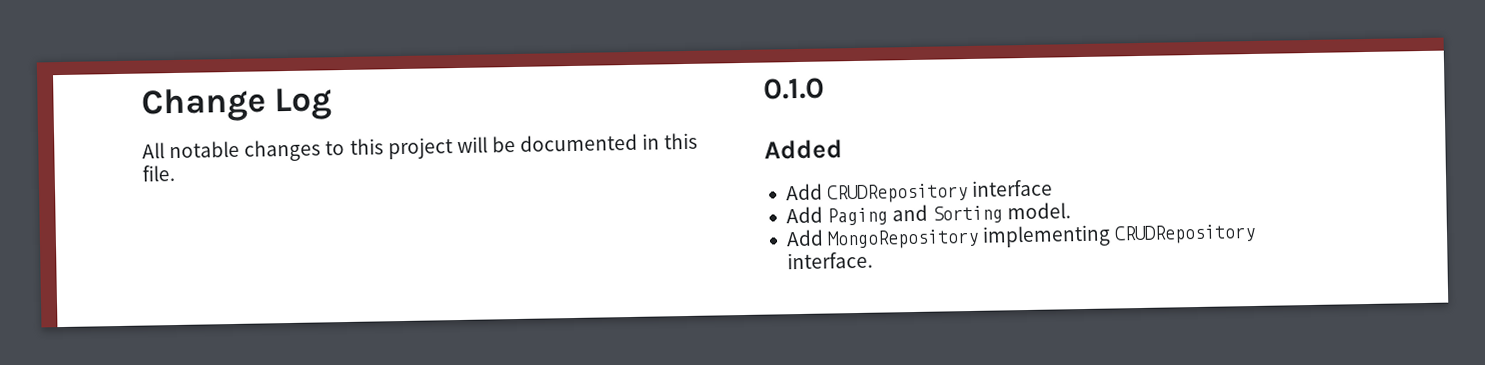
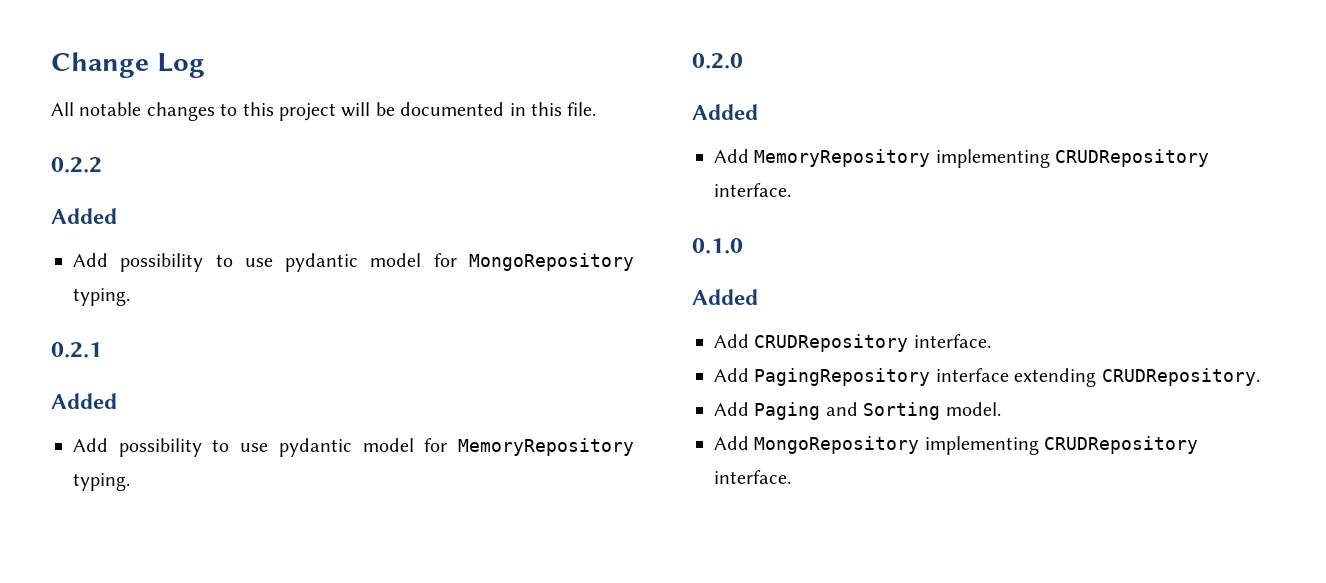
+ 0.2.2
+ Added
+ Add possibility to use pydantic model for MongoRepository typing.
+ 0.2.1
+ Added
+ Add possibility to use pydantic model for MemoryRepository typing.
+ 0.2.0
+ Added
+ Add MemoryRepository implementing CRUDRepository interface.
- Add CRUDRepository interface
+ Add CRUDRepository interface.
+ Add PagingRepository interface extending CRUDRepository.

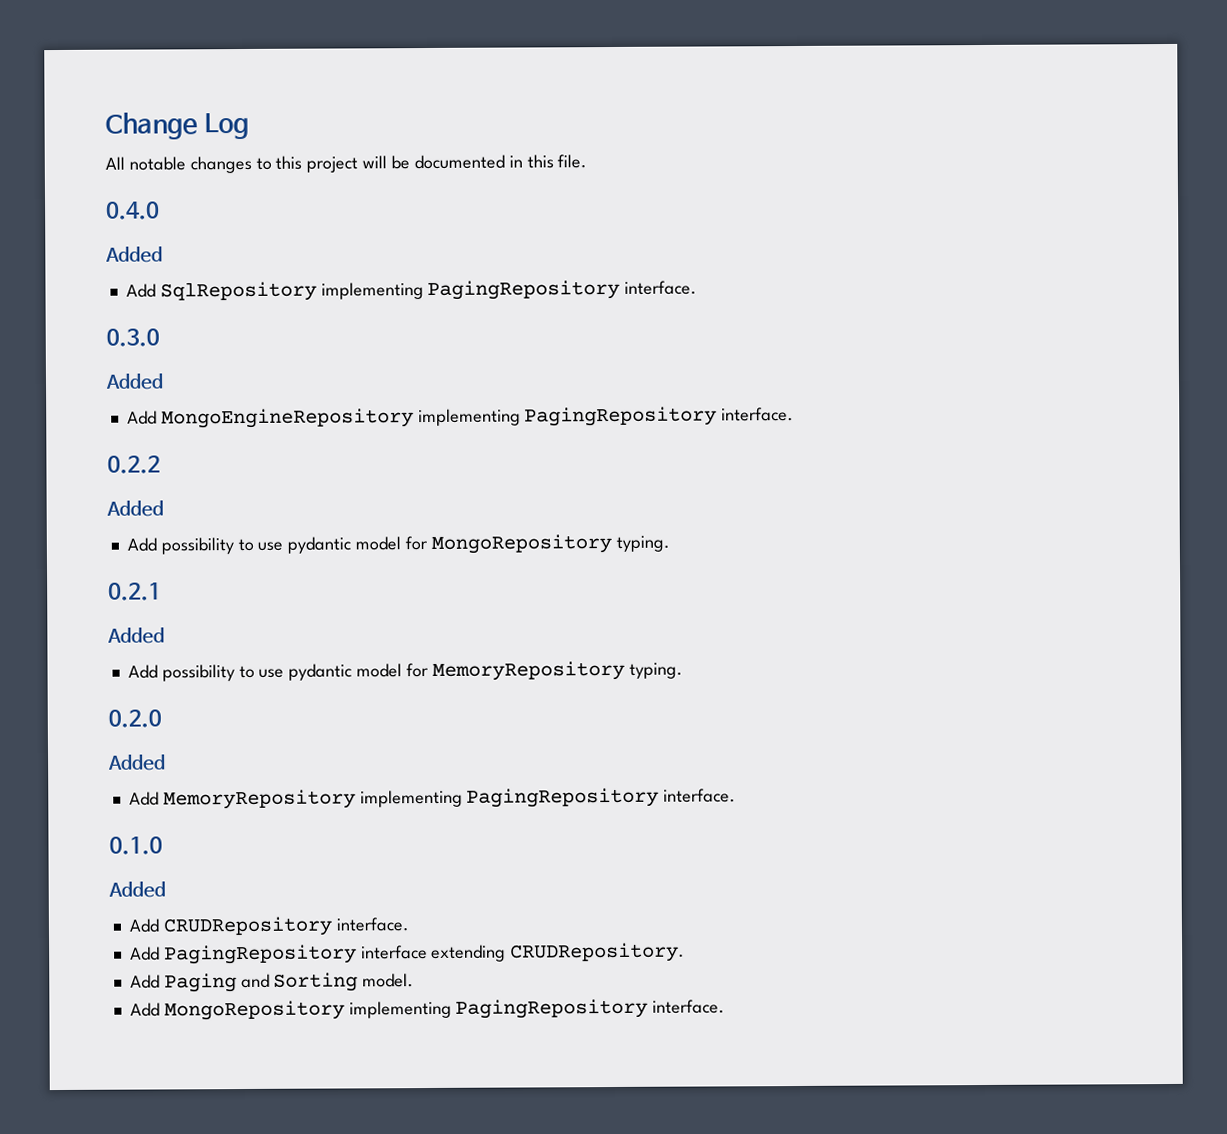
+ 0.4.0
+ Added
+ Add SqlRepository implementing PagingRepository interface.
+ 0.3.0
+ Added
+ Add MongoEngineRepository implementing PagingRepository interface.
- Add MemoryRepository implementing CRUDRepository interface.
+ Add MemoryRepository implementing PagingRepository interface.
- Add MongoRepository implementing CRUDRepository interface.
+ Add MongoRepository implementing PagingRepository interface.

